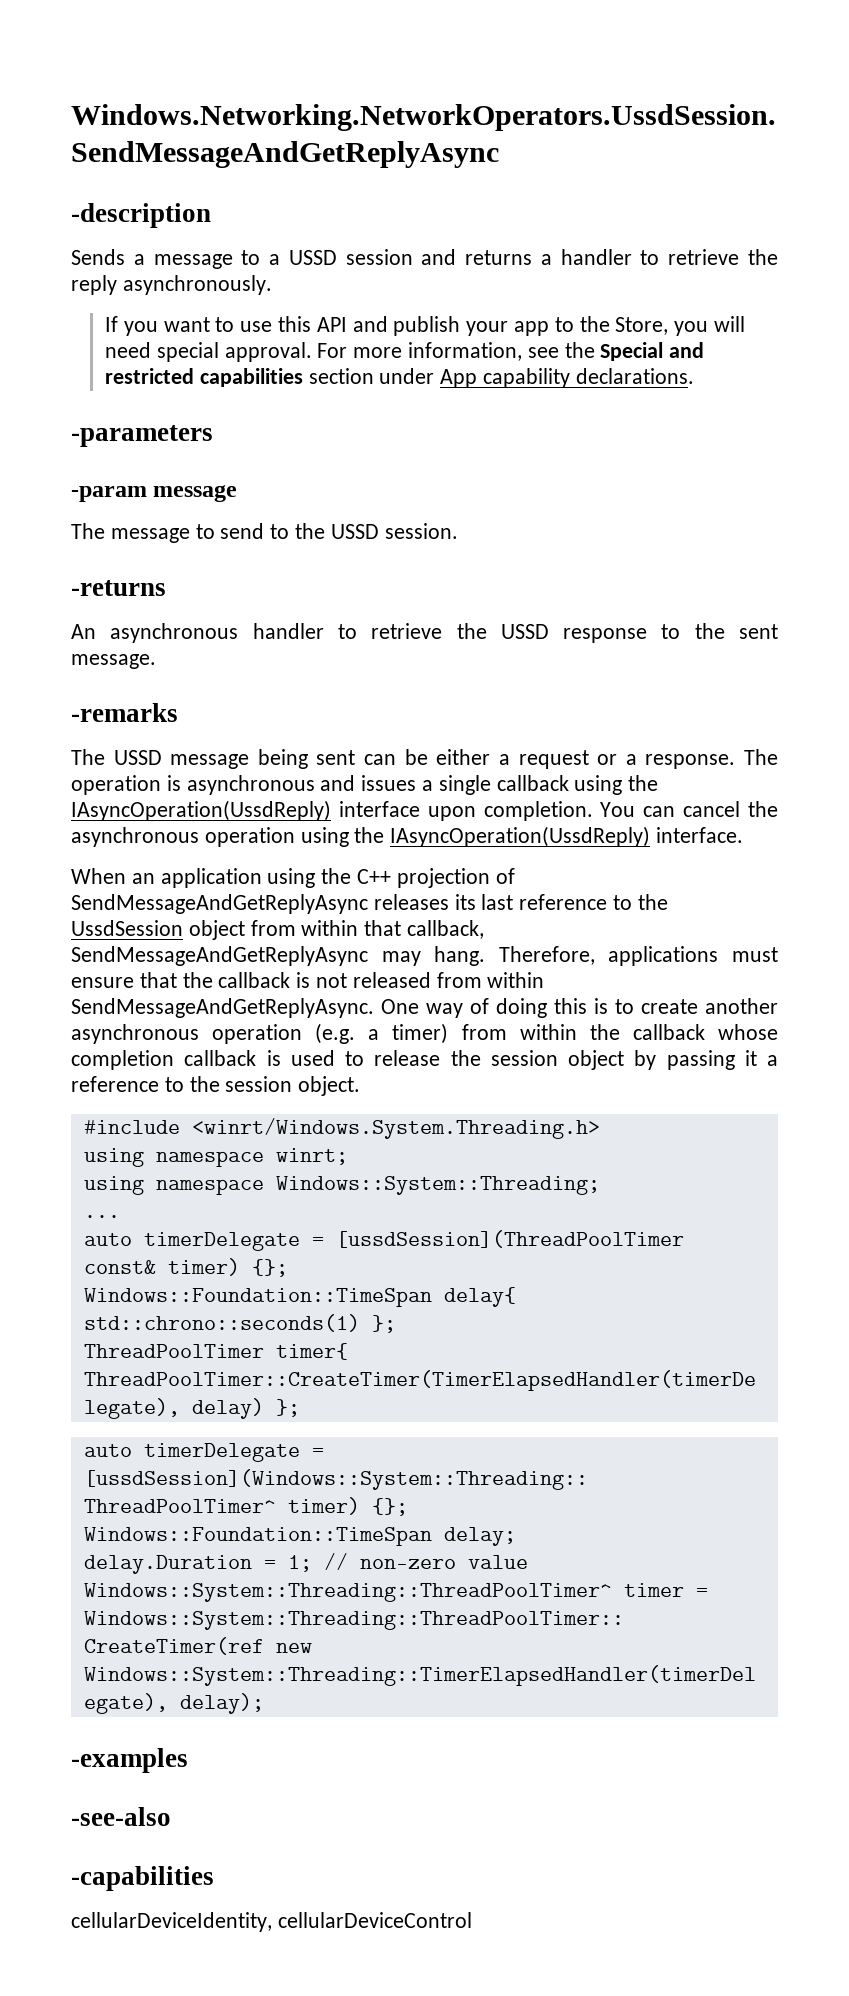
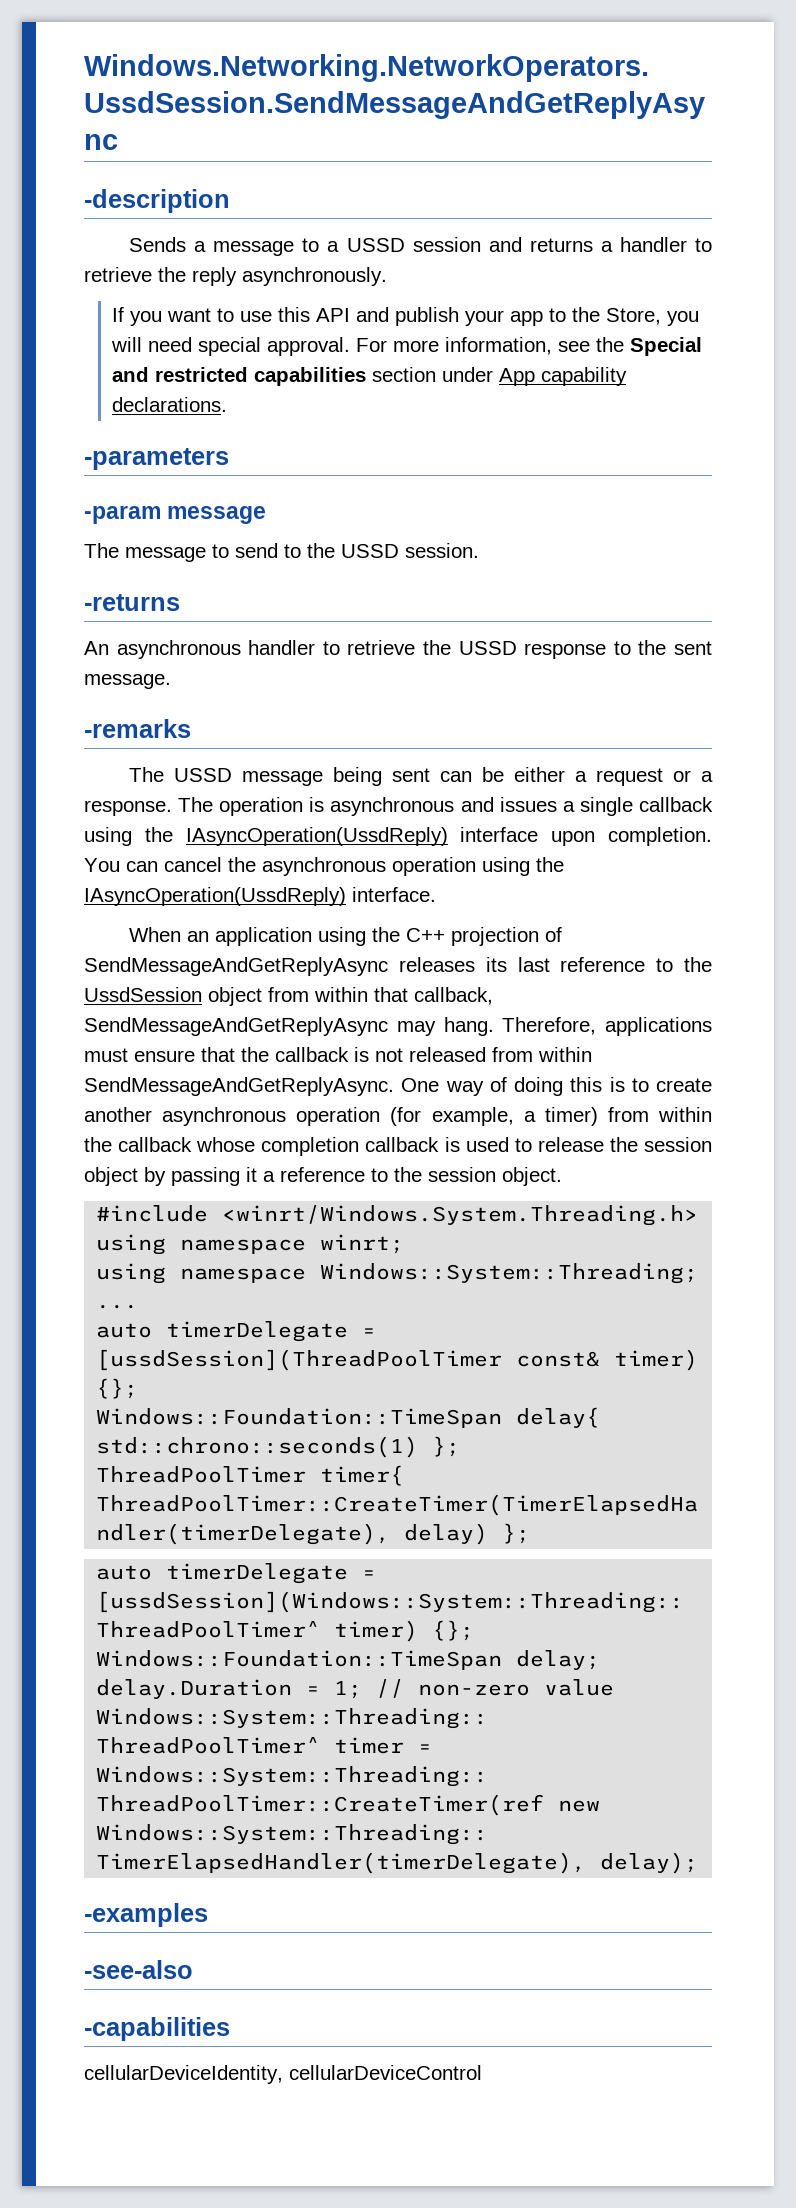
- One way of doing this is to create another asynchronous operation (e.g. a timer) from within the callback whose completion callback is used to release the session object by passing it a reference to the session object.
+ One way of doing this is to create another asynchronous operation (for example, a timer) from within the callback whose completion callback is used to release the session object by passing it a reference to the session object.

